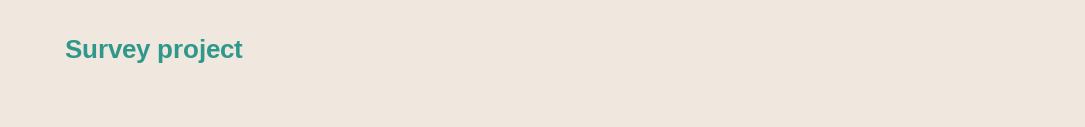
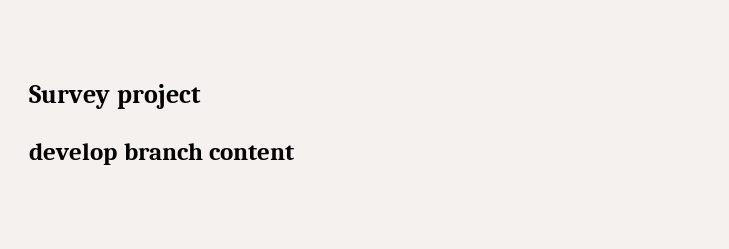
+ develop branch content

